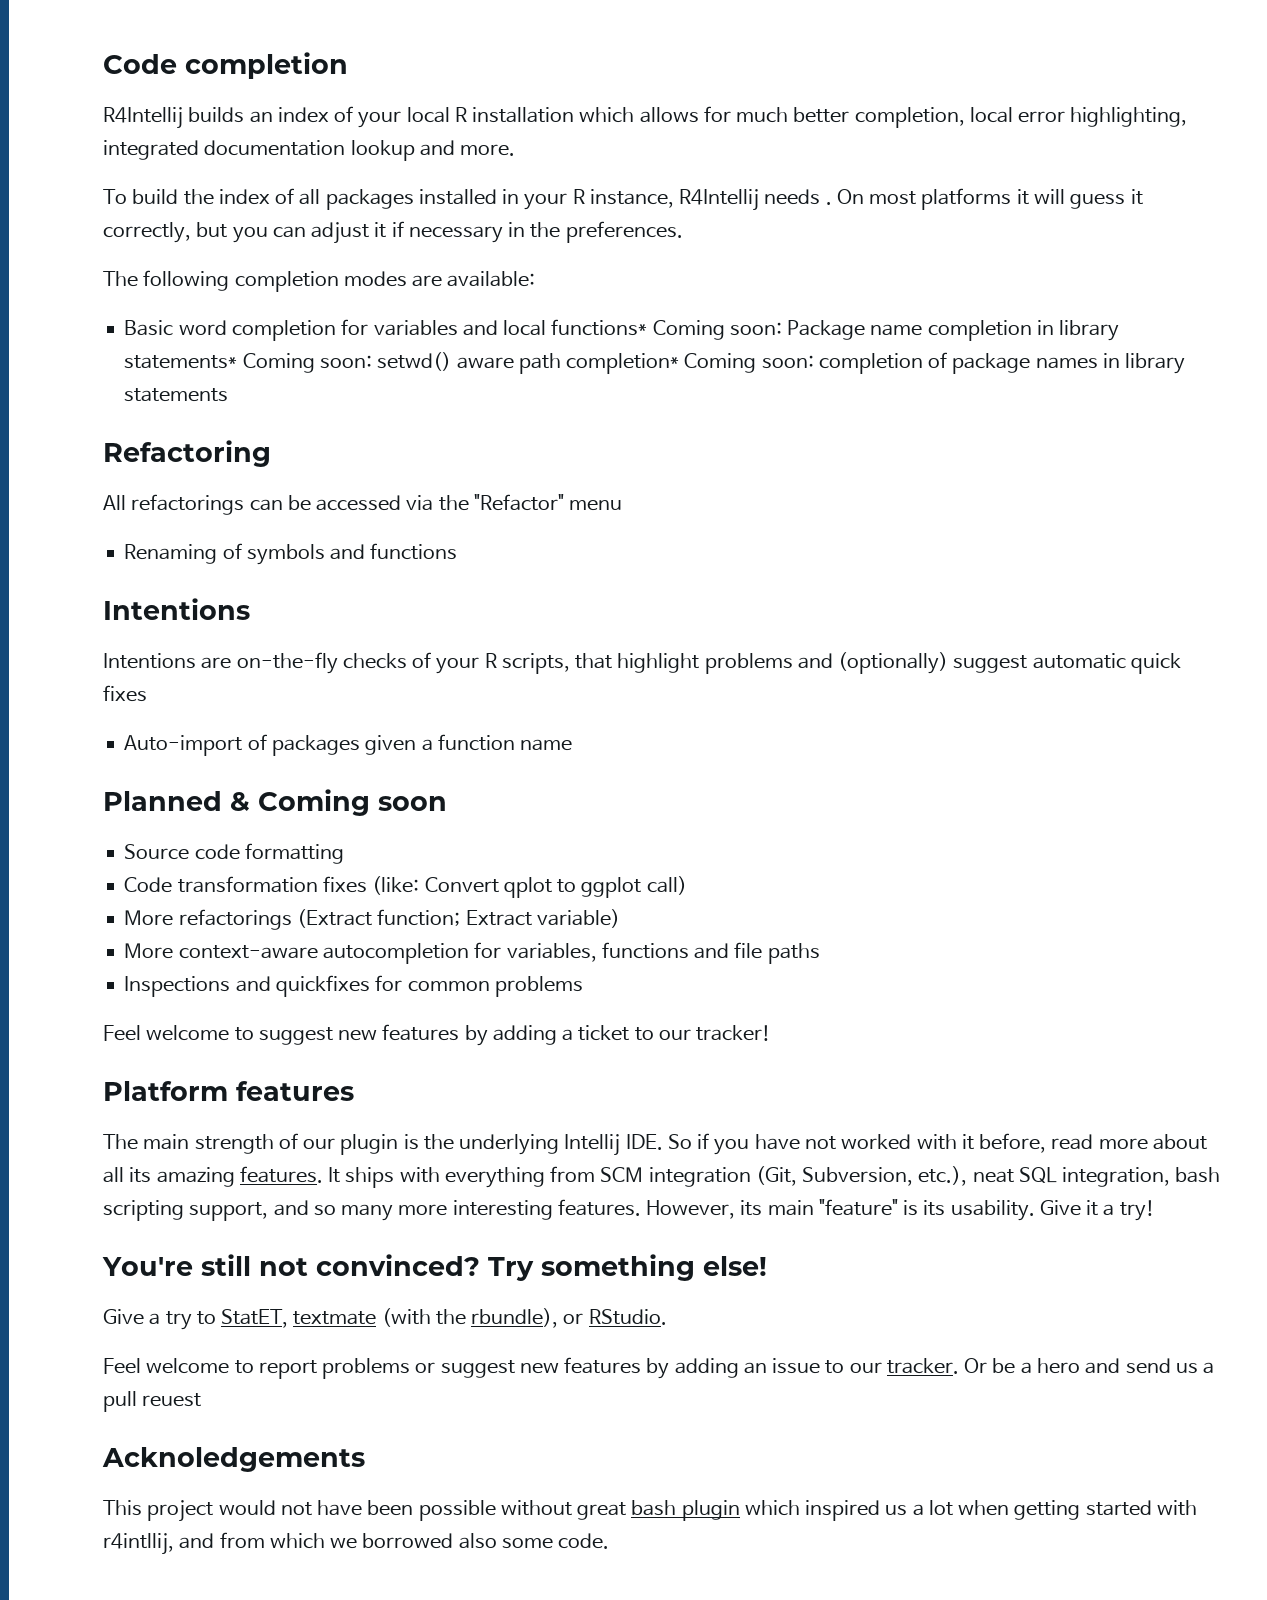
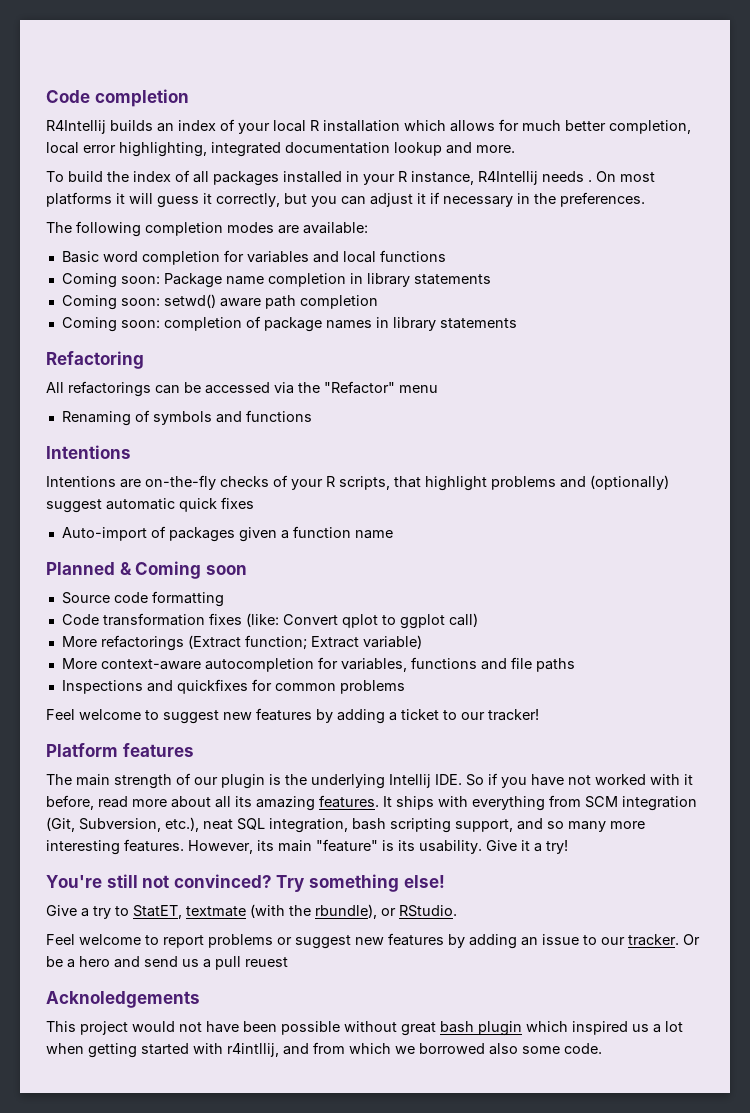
- Basic word completion for variables and local functions* Coming soon: Package name completion in library statements* Coming soon: setwd() aware path completion* Coming soon: completion of package names in library statements
+ Basic word completion for variables and local functions
+ Coming soon: Package name completion in library statements
+ Coming soon: setwd() aware path completion
+ Coming soon: completion of package names in library statements

